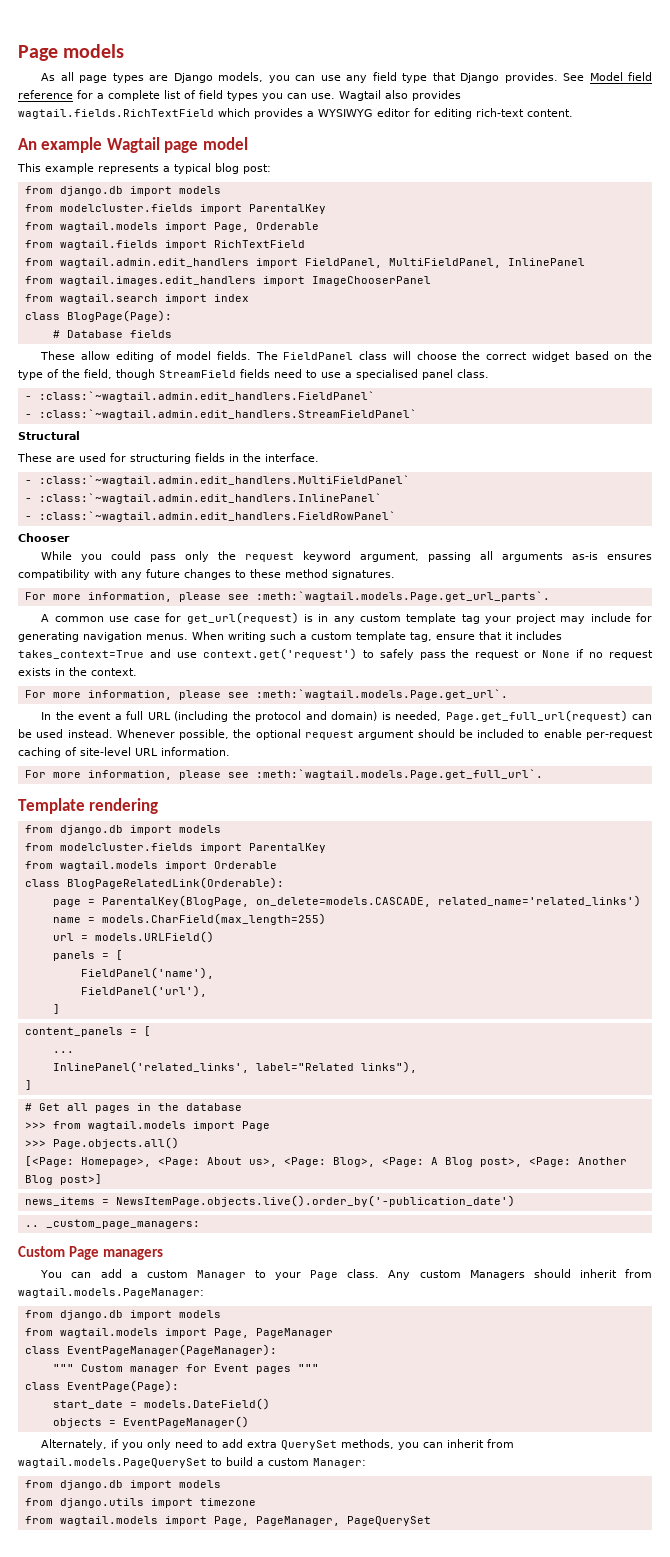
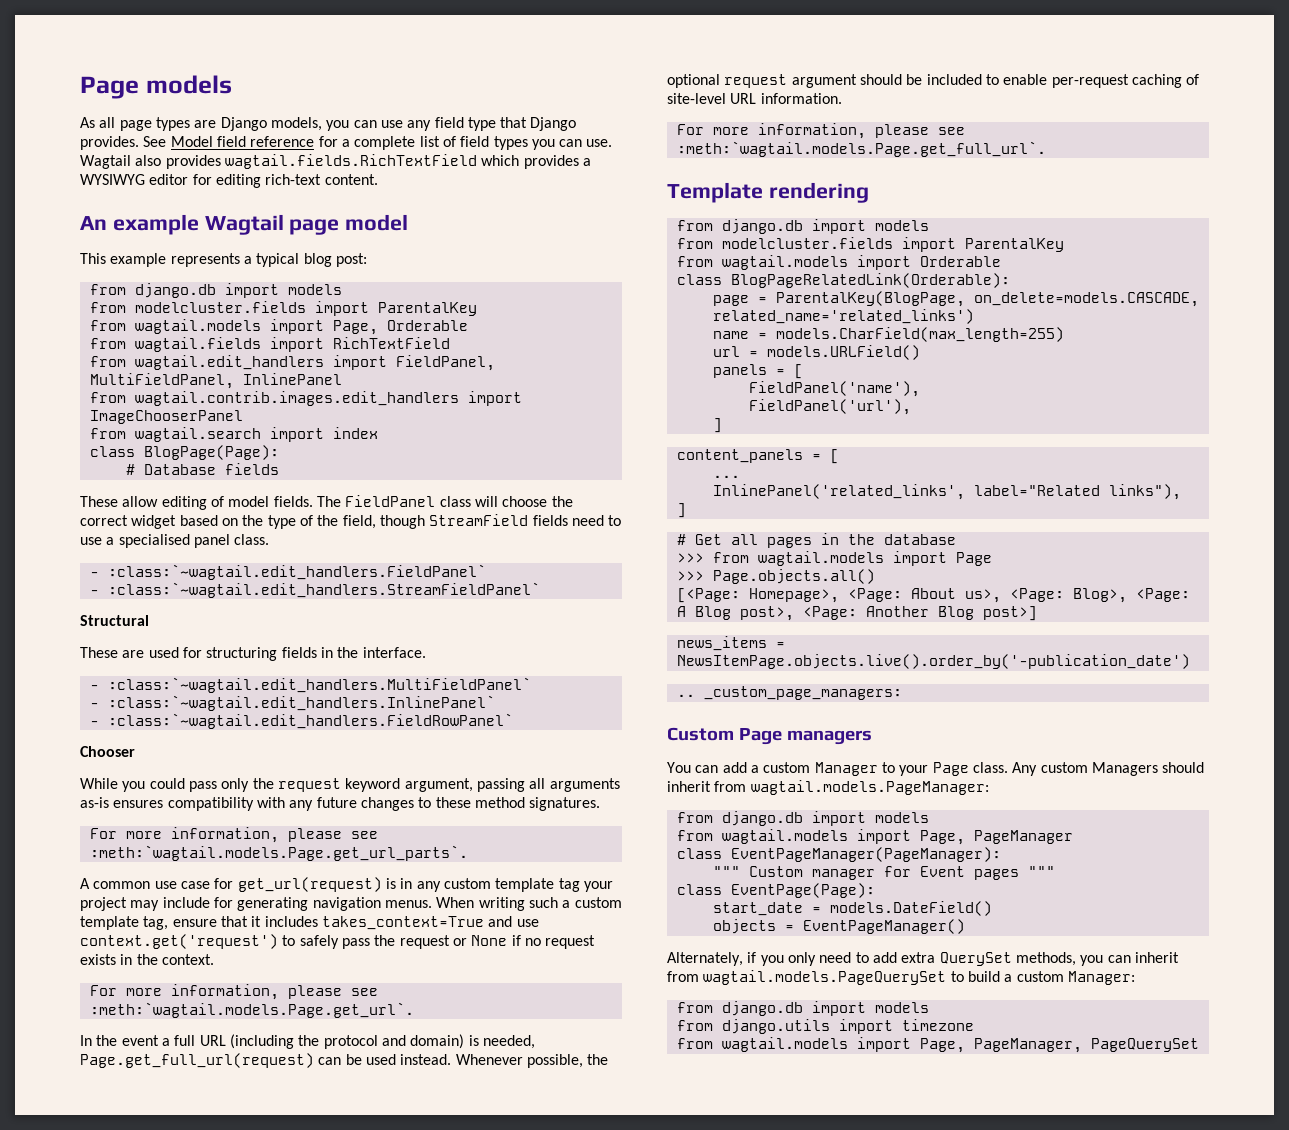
- from wagtail.admin.edit_handlers import FieldPanel, MultiFieldPanel, InlinePanel
+ from wagtail.edit_handlers import FieldPanel, MultiFieldPanel, InlinePanel
- from wagtail.images.edit_handlers import ImageChooserPanel
+ from wagtail.contrib.images.edit_handlers import ImageChooserPanel
- - :class:`~wagtail.admin.edit_handlers.FieldPanel`
- - :class:`~wagtail.admin.edit_handlers.StreamFieldPanel`
+ - :class:`~wagtail.edit_handlers.FieldPanel`
+ - :class:`~wagtail.edit_handlers.StreamFieldPanel`
- - :class:`~wagtail.admin.edit_handlers.MultiFieldPanel`
- - :class:`~wagtail.admin.edit_handlers.InlinePanel`
- - :class:`~wagtail.admin.edit_handlers.FieldRowPanel`
+ - :class:`~wagtail.edit_handlers.MultiFieldPanel`
+ - :class:`~wagtail.edit_handlers.InlinePanel`
+ - :class:`~wagtail.edit_handlers.FieldRowPanel`

